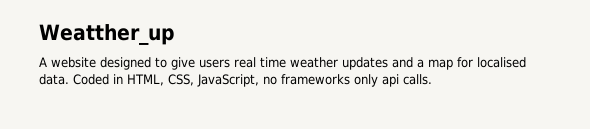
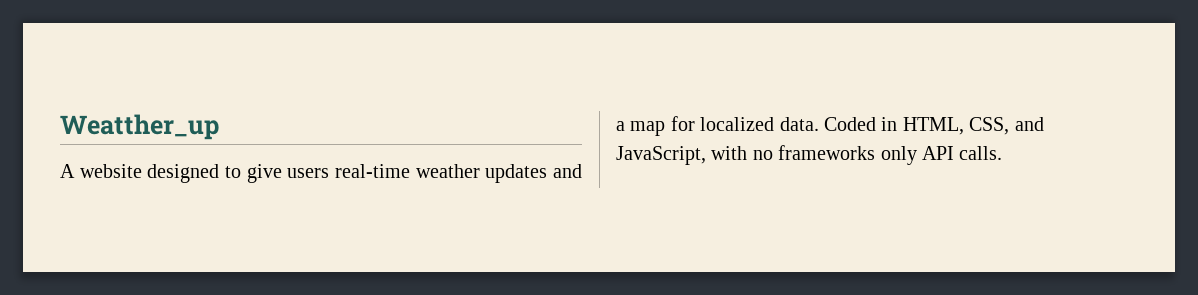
- A website designed to give users real time weather updates and a map for localised data.
+ A website designed to give users real-time weather updates and a map for localized data.
- Coded in HTML, CSS, JavaScript, no frameworks only api calls.
+ Coded in HTML, CSS, and JavaScript, with no frameworks only API calls.

